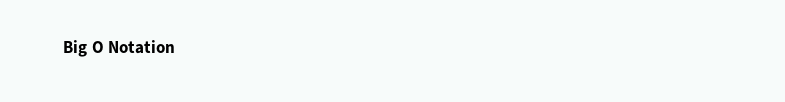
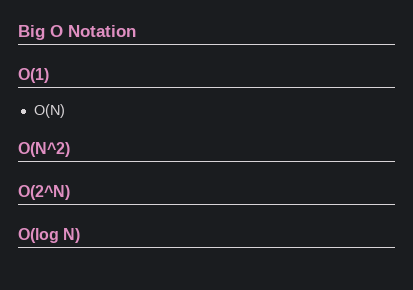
+ O(1)
+ O(N)
+ O(N^2)
+ O(2^N)
+ O(log N)

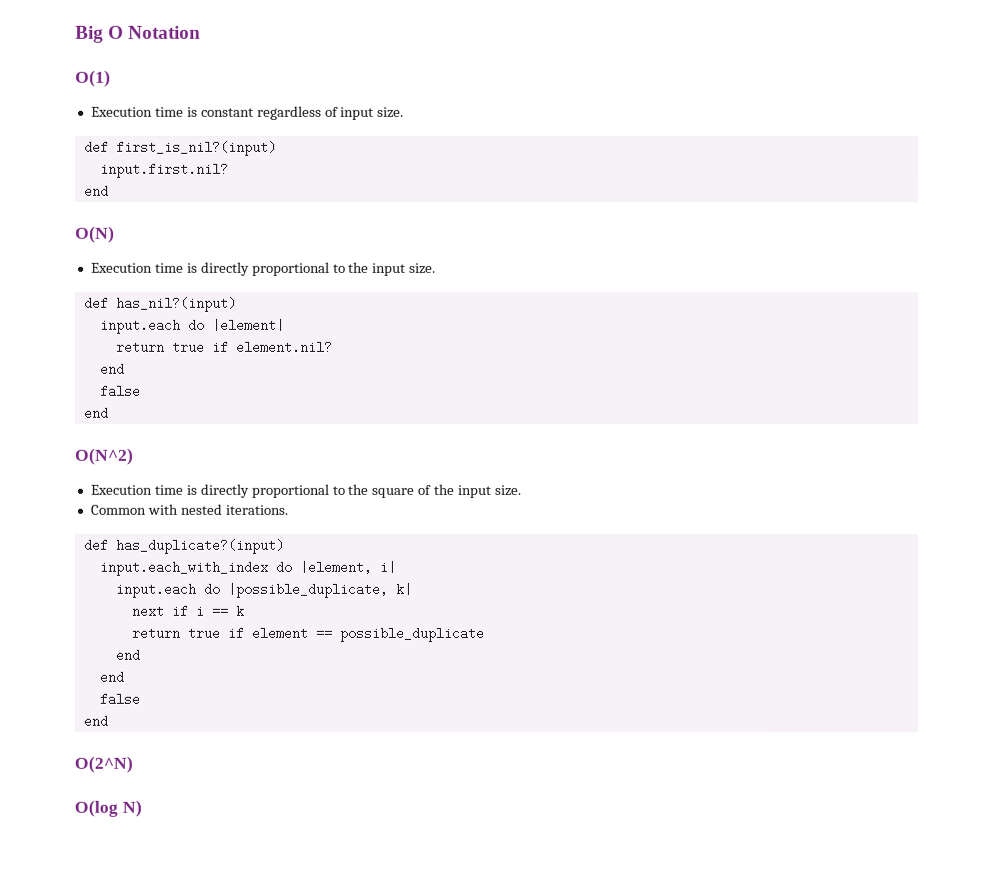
+ Execution time is constant regardless of input size.
+ def first_is_nil?(input)
+ input.first.nil?
+ end
  O(N)
+ Execution time is directly proportional to the input size.
+ def has_nil?(input)
+ input.each do |element|
+ return true if element.nil?
+ end
+ false
+ end
  O(N^2)
+ Execution time is directly proportional to the square of the input size.
+ Common with nested iterations.
+ def has_duplicate?(input)
+ input.each_with_index do |element, i|
+ input.each do |possible_duplicate, k|
+ next if i == k
+ return true if element == possible_duplicate
+ end
+ end
+ false
+ end

